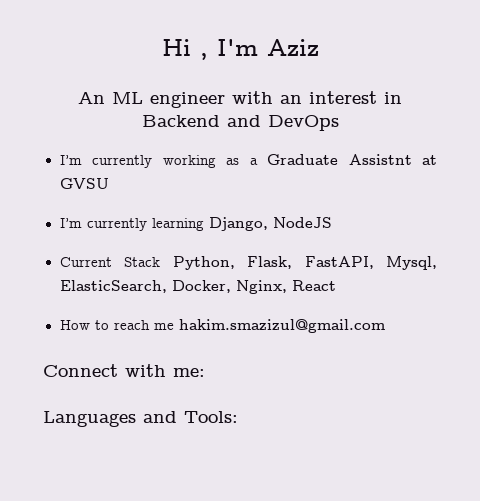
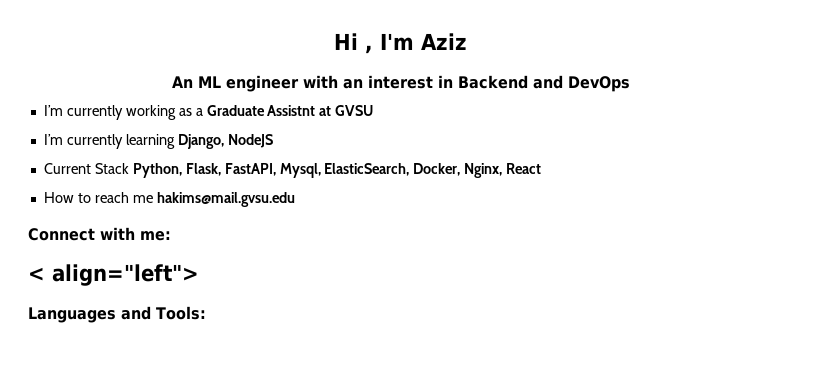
- How to reach me hakim.smazizul@gmail.com
+ How to reach me hakims@mail.gvsu.edu
+ < align="left">

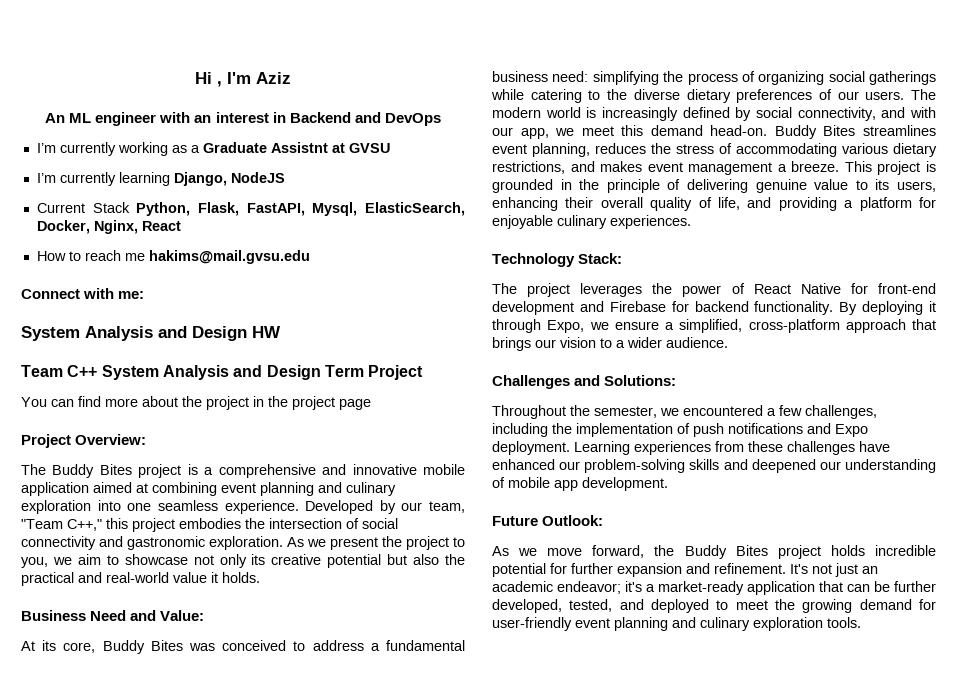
- < align="left">
- Languages and Tools:
+ System Analysis and Design HW
+ Team C++ System Analysis and Design Term Project
+ You can find more about the project in the project page
+ Project Overview:
+ The Buddy Bites project is a comprehensive and innovative mobile application aimed at combining event planning and culinary exploration into one seamless experience. Developed by our team, "Team C++," this project embodies the intersection of social connectivity and gastronomic exploration. As we present the project to you, we aim to showcase not only its creative potential but also the practical and real-world value it holds.
+ Business Need and Value:
+ At its core, Buddy Bites was conceived to address a fundamental business need: simplifying the process of organizing social gatherings while catering to the diverse dietary preferences of our users. The modern world is increasingly defined by social connectivity, and with our app, we meet this demand head-on. Buddy Bites streamlines event planning, reduces the stress of accommodating various dietary restrictions, and makes event management a breeze. This project is grounded in the principle of delivering genuine value to its users, enhancing their overall quality of life, and providing a platform for enjoyable culinary experiences.
+ Technology Stack:
+ The project leverages the power of React Native for front-end development and Firebase for backend functionality. By deploying it through Expo, we ensure a simplified, cross-platform approach that brings our vision to a wider audience.
+ Challenges and Solutions:
+ Throughout the semester, we encountered a few challenges, including the implementation of push notifications and Expo deployment. Learning experiences from these challenges have enhanced our problem-solving skills and deepened our understanding of mobile app development.
+ Future Outlook:
+ As we move forward, the Buddy Bites project holds incredible potential for further expansion and refinement. It's not just an academic endeavor; it's a market-ready application that can be further developed, tested, and deployed to meet the growing demand for user-friendly event planning and culinary exploration tools.

